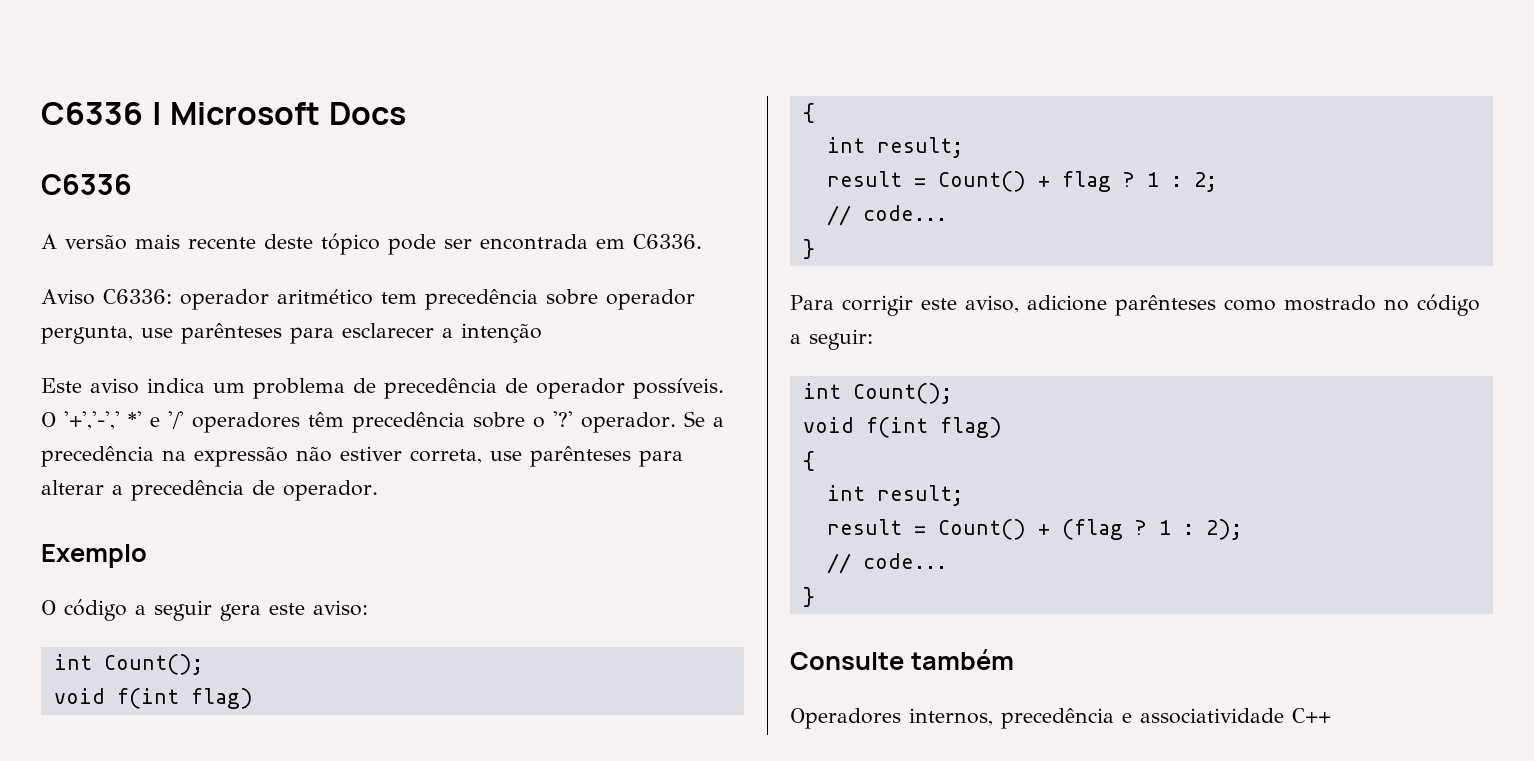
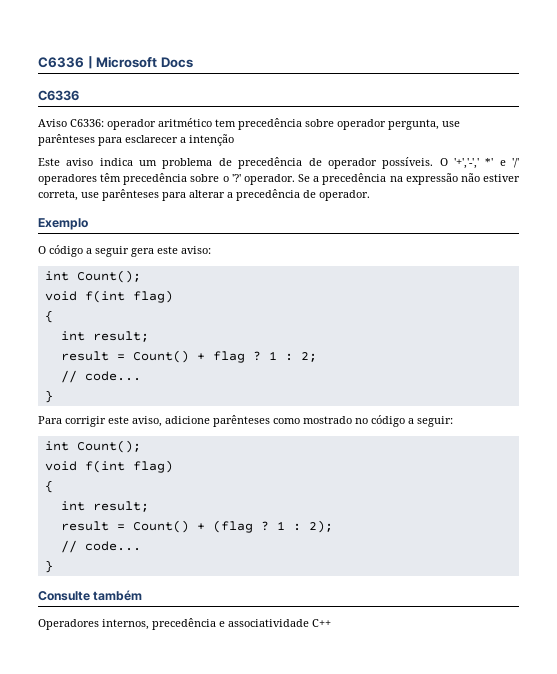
- A versão mais recente deste tópico pode ser encontrada em C6336.

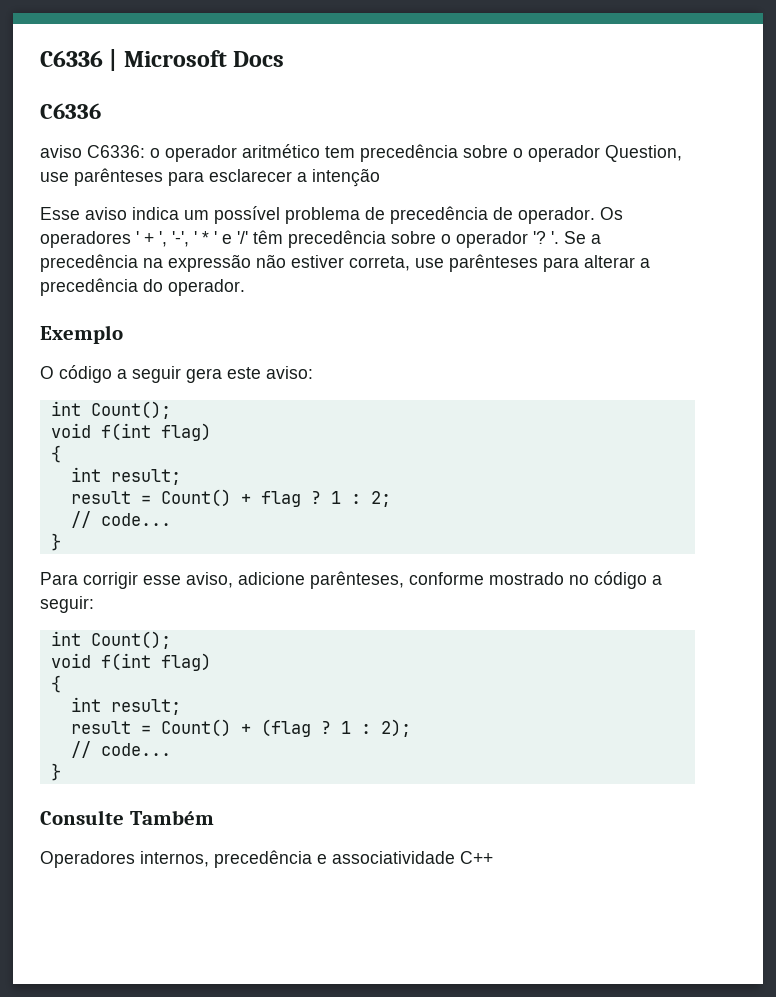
- Aviso C6336: operador aritmético tem precedência sobre operador pergunta, use parênteses para esclarecer a intenção
+ aviso C6336: o operador aritmético tem precedência sobre o operador Question, use parênteses para esclarecer a intenção
- Este aviso indica um problema de precedência de operador possíveis. O '+','-',' *' e '/' operadores têm precedência sobre o '?' operador.
+ Esse aviso indica um possível problema de precedência de operador. Os operadores ' + ', '-', ' * ' e '/' têm precedência sobre o operador '? '.
- Se a precedência na expressão não estiver correta, use parênteses para alterar a precedência de operador.
+ Se a precedência na expressão não estiver correta, use parênteses para alterar a precedência do operador.
- Para corrigir este aviso, adicione parênteses como mostrado no código a seguir:
+ Para corrigir esse aviso, adicione parênteses, conforme mostrado no código a seguir:
- Consulte também
+ Consulte Também

